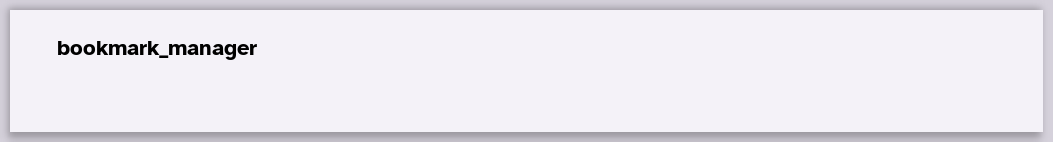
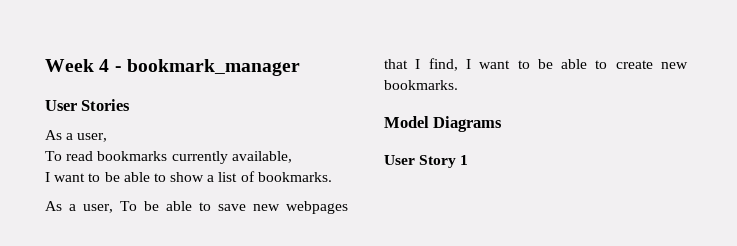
- bookmark_manager
+ Week 4 - bookmark_manager
+ User Stories
+ As a user,
+ To read bookmarks currently available,
+ I want to be able to show a list of bookmarks.
+ As a user, To be able to save new webpages that I find, I want to be able to create new bookmarks.
+ Model Diagrams
+ User Story 1

